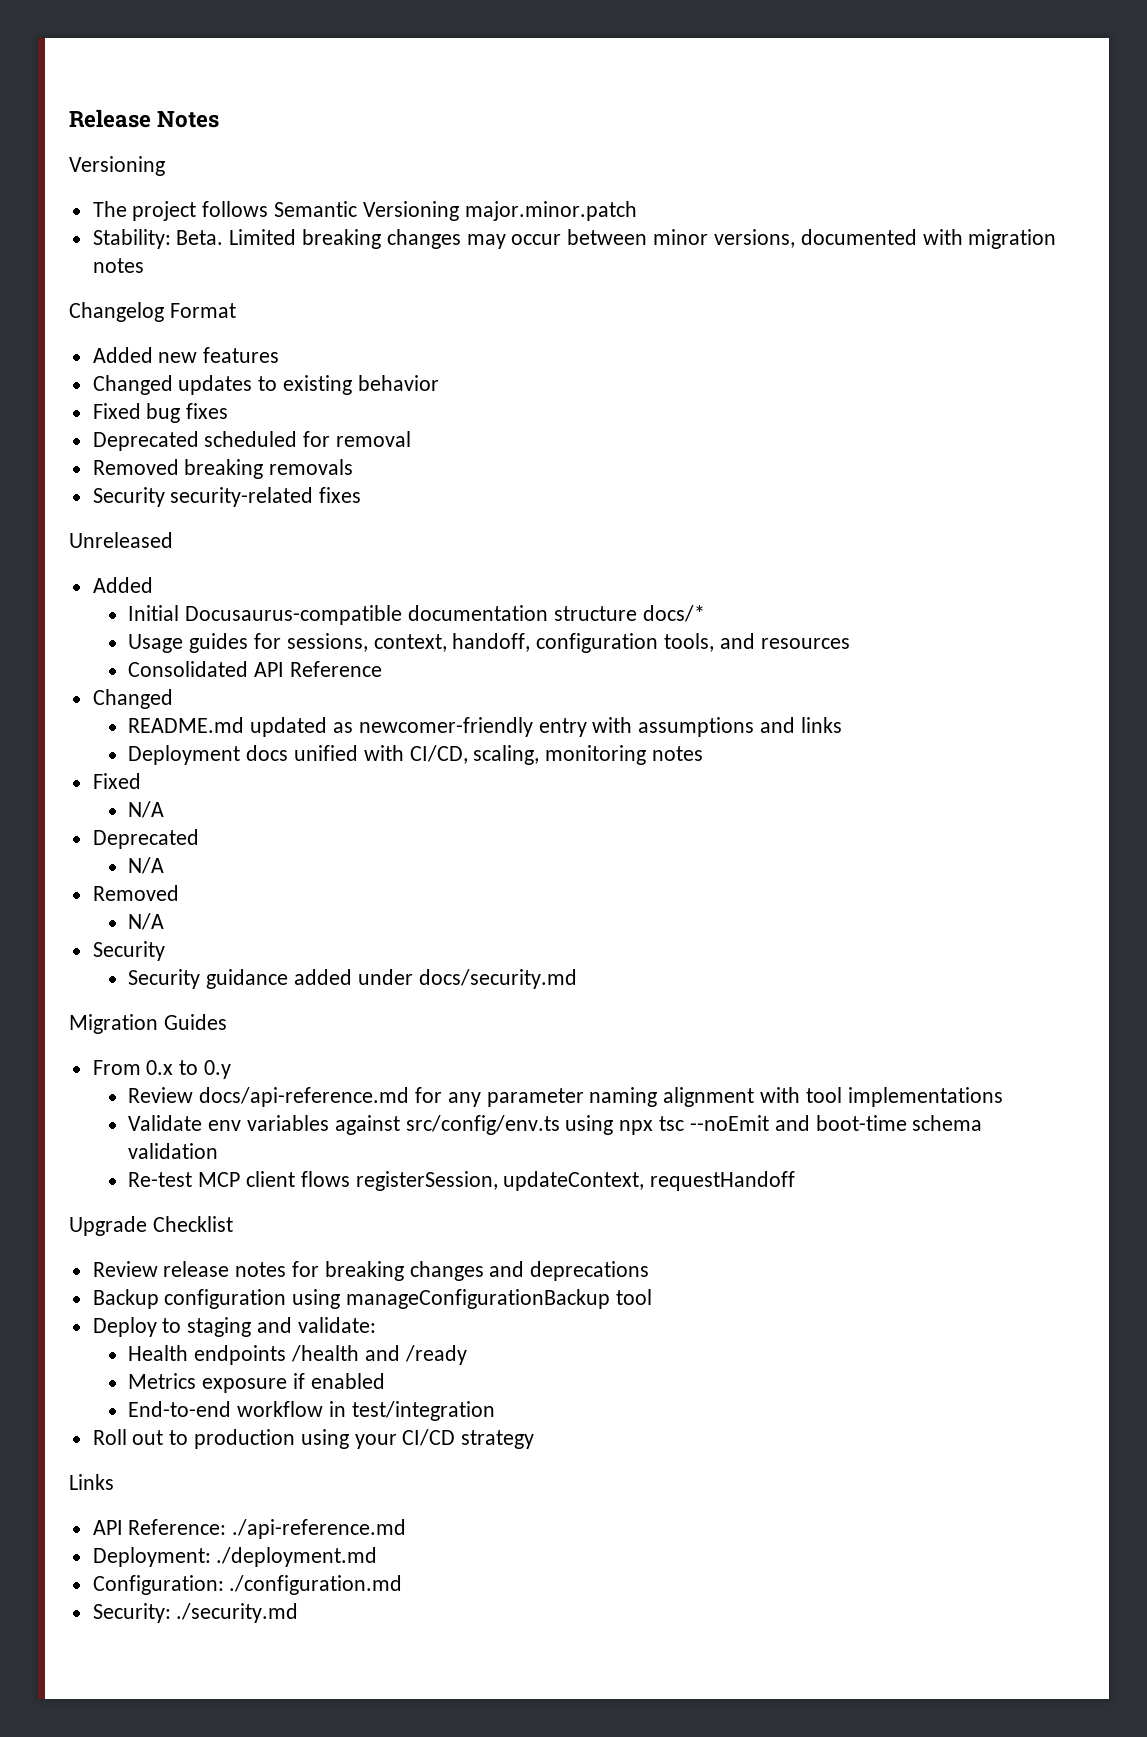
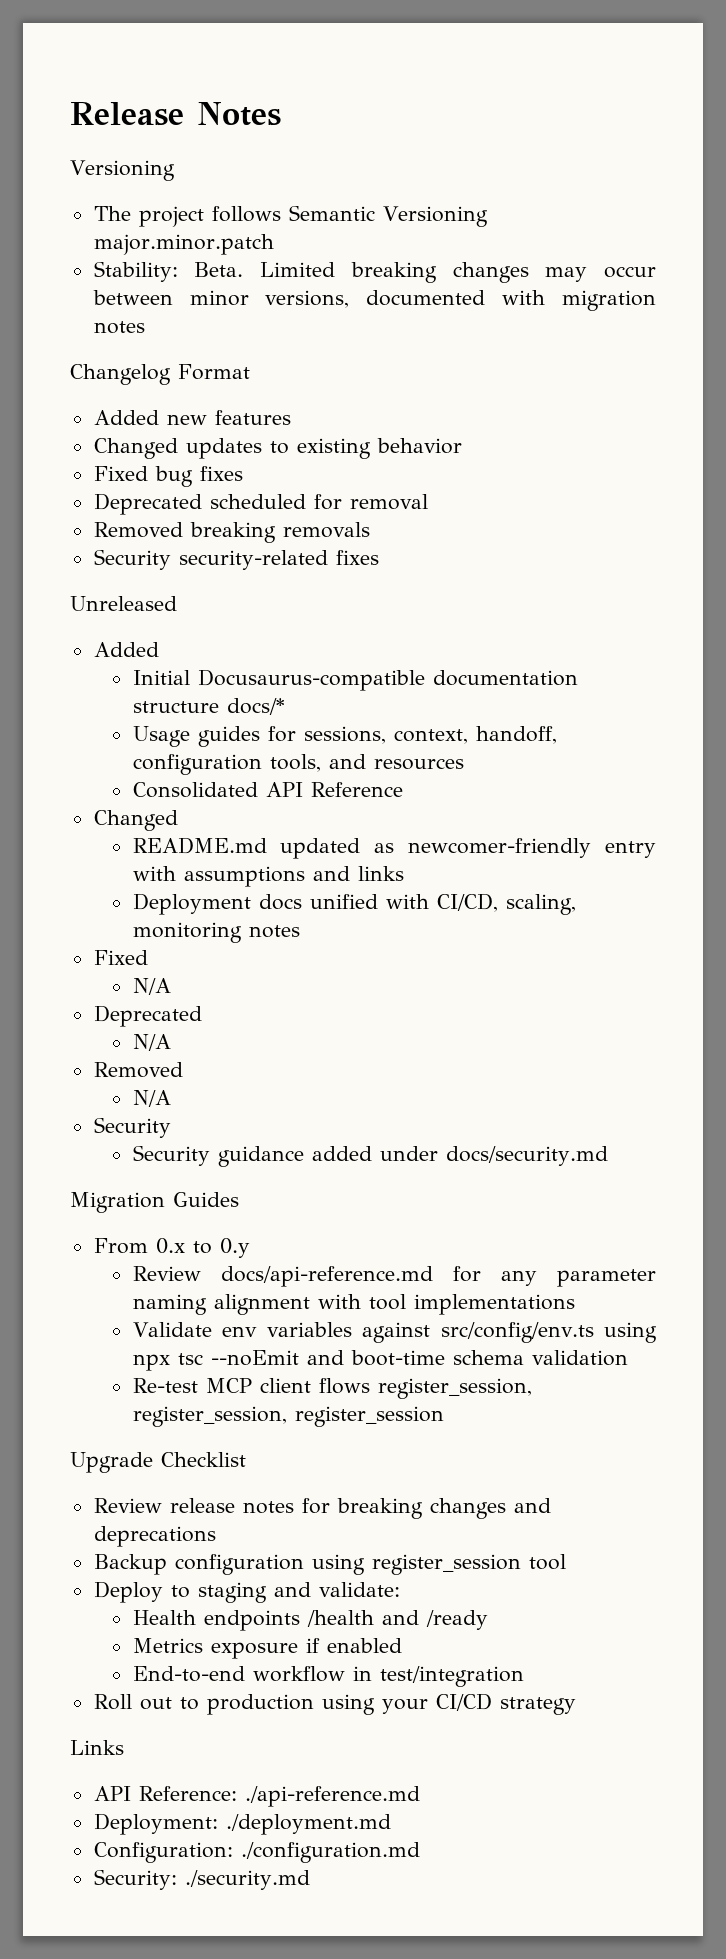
- Re-test MCP client flows registerSession, updateContext, requestHandoff
+ Re-test MCP client flows register_session, register_session, register_session
- Backup configuration using manageConfigurationBackup tool
+ Backup configuration using register_session tool

